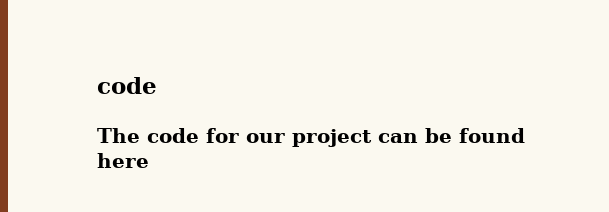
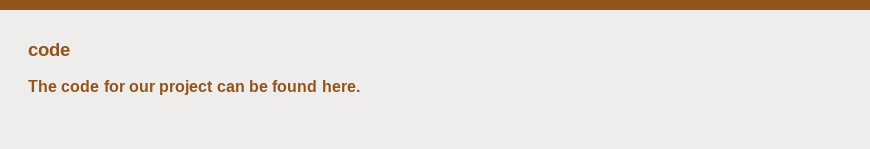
- The code for our project can be found here
+ The code for our project can be found here.

